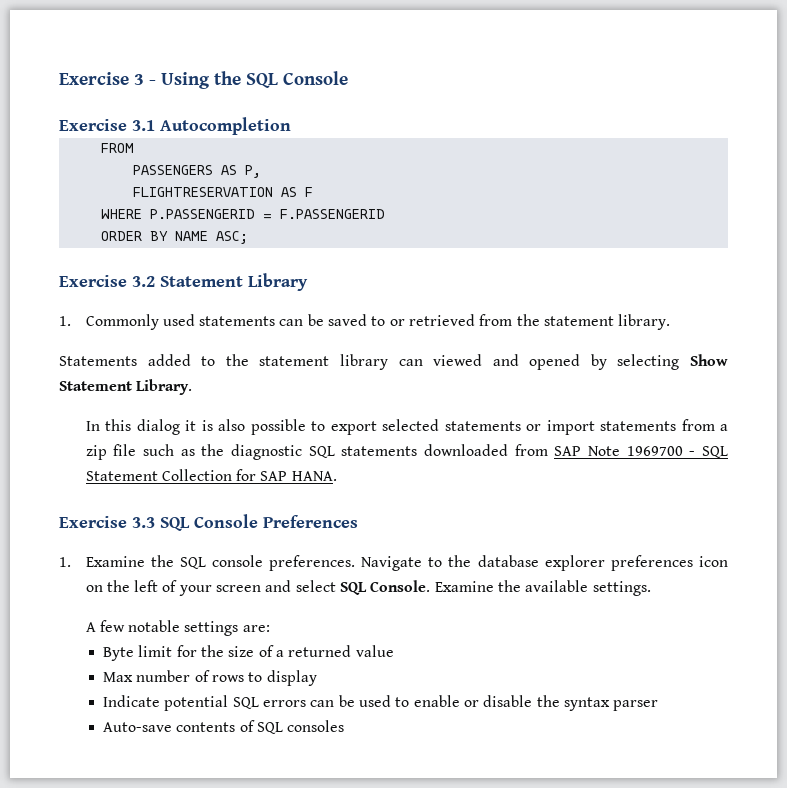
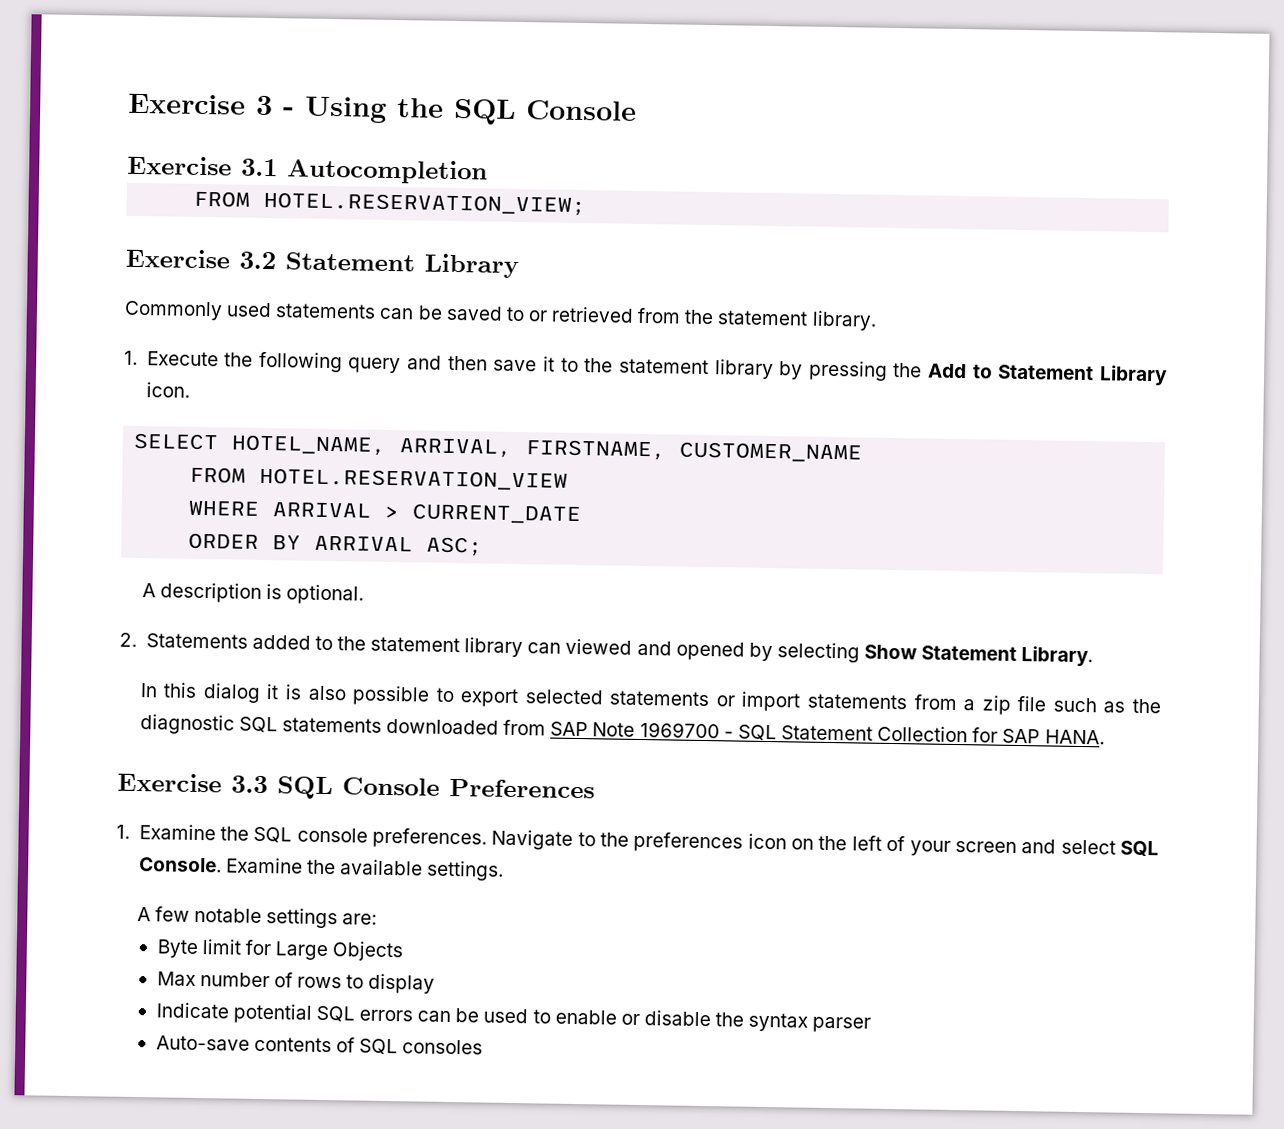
- FROM
- PASSENGERS AS P,
- FLIGHTRESERVATION AS F
- WHERE P.PASSENGERID = F.PASSENGERID
- ORDER BY NAME ASC;
+ FROM HOTEL.RESERVATION_VIEW;
- 1. Commonly used statements can be saved to or retrieved from the statement library.
+ Commonly used statements can be saved to or retrieved from the statement library.
- Statements added to the statement library can viewed and opened by selecting Show Statement Library.
+ 1. Execute the following query and then save it to the statement library by pressing the Add to Statement Library icon.
+ SELECT HOTEL_NAME, ARRIVAL, FIRSTNAME, CUSTOMER_NAME
+ FROM HOTEL.RESERVATION_VIEW
+ WHERE ARRIVAL > CURRENT_DATE
+ ORDER BY ARRIVAL ASC;
+ A description is optional.
+ 2. Statements added to the statement library can viewed and opened by selecting Show Statement Library.
- Navigate to the database explorer preferences icon on the left of your screen and select SQL Console.
+ Navigate to the preferences icon on the left of your screen and select SQL Console.
- Byte limit for the size of a returned value
+ Byte limit for Large Objects

